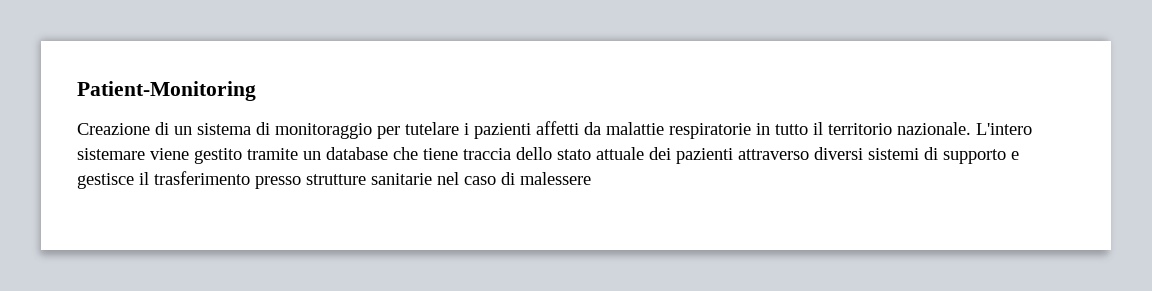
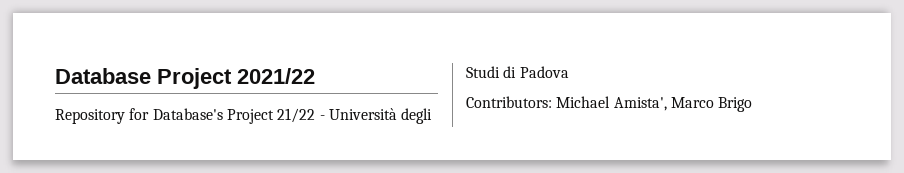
- Patient-Monitoring
- Creazione di un sistema di monitoraggio per tutelare i pazienti affetti da malattie respiratorie in tutto il territorio nazionale. L'intero sistemare viene gestito tramite un database che tiene traccia dello stato attuale dei pazienti attraverso diversi sistemi di supporto e gestisce il trasferimento presso strutture sanitarie nel caso di malessere
+ Database Project 2021/22
+ Repository for Database's Project 21/22 - Università degli Studi di Padova
+ Contributors: Michael Amista', Marco Brigo

